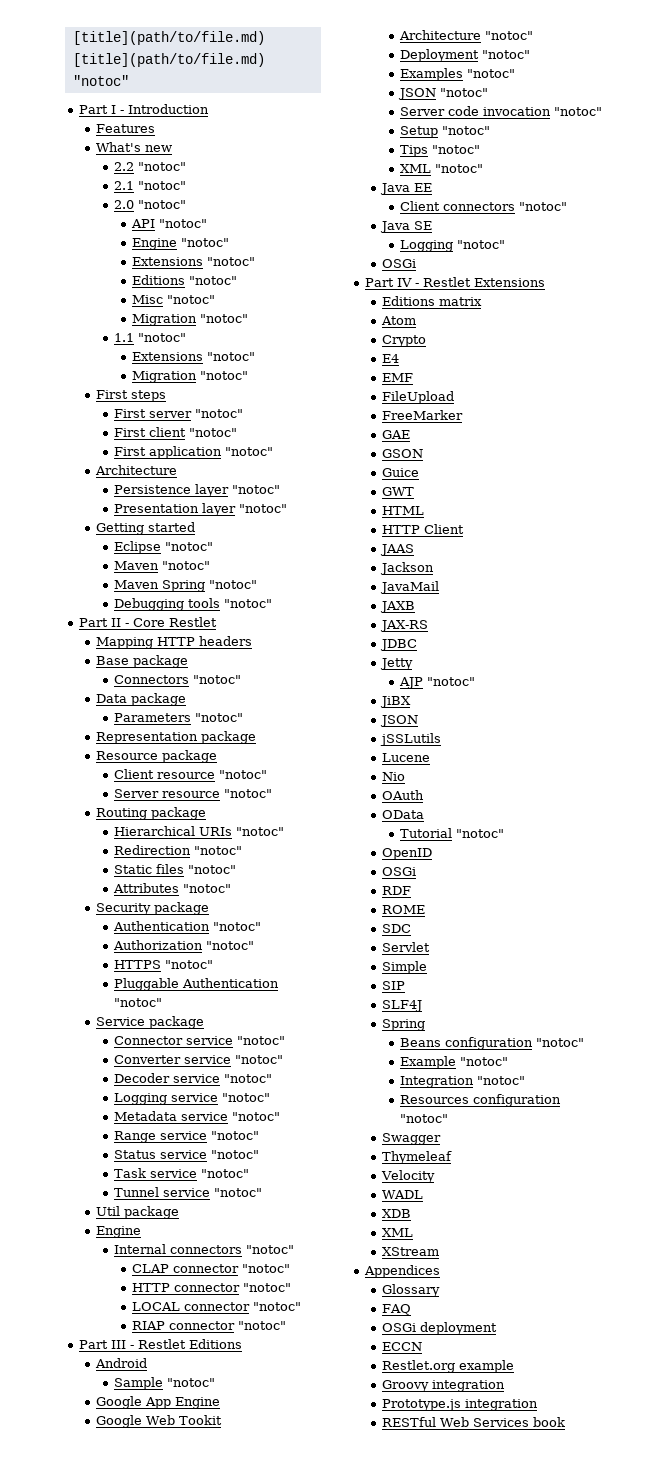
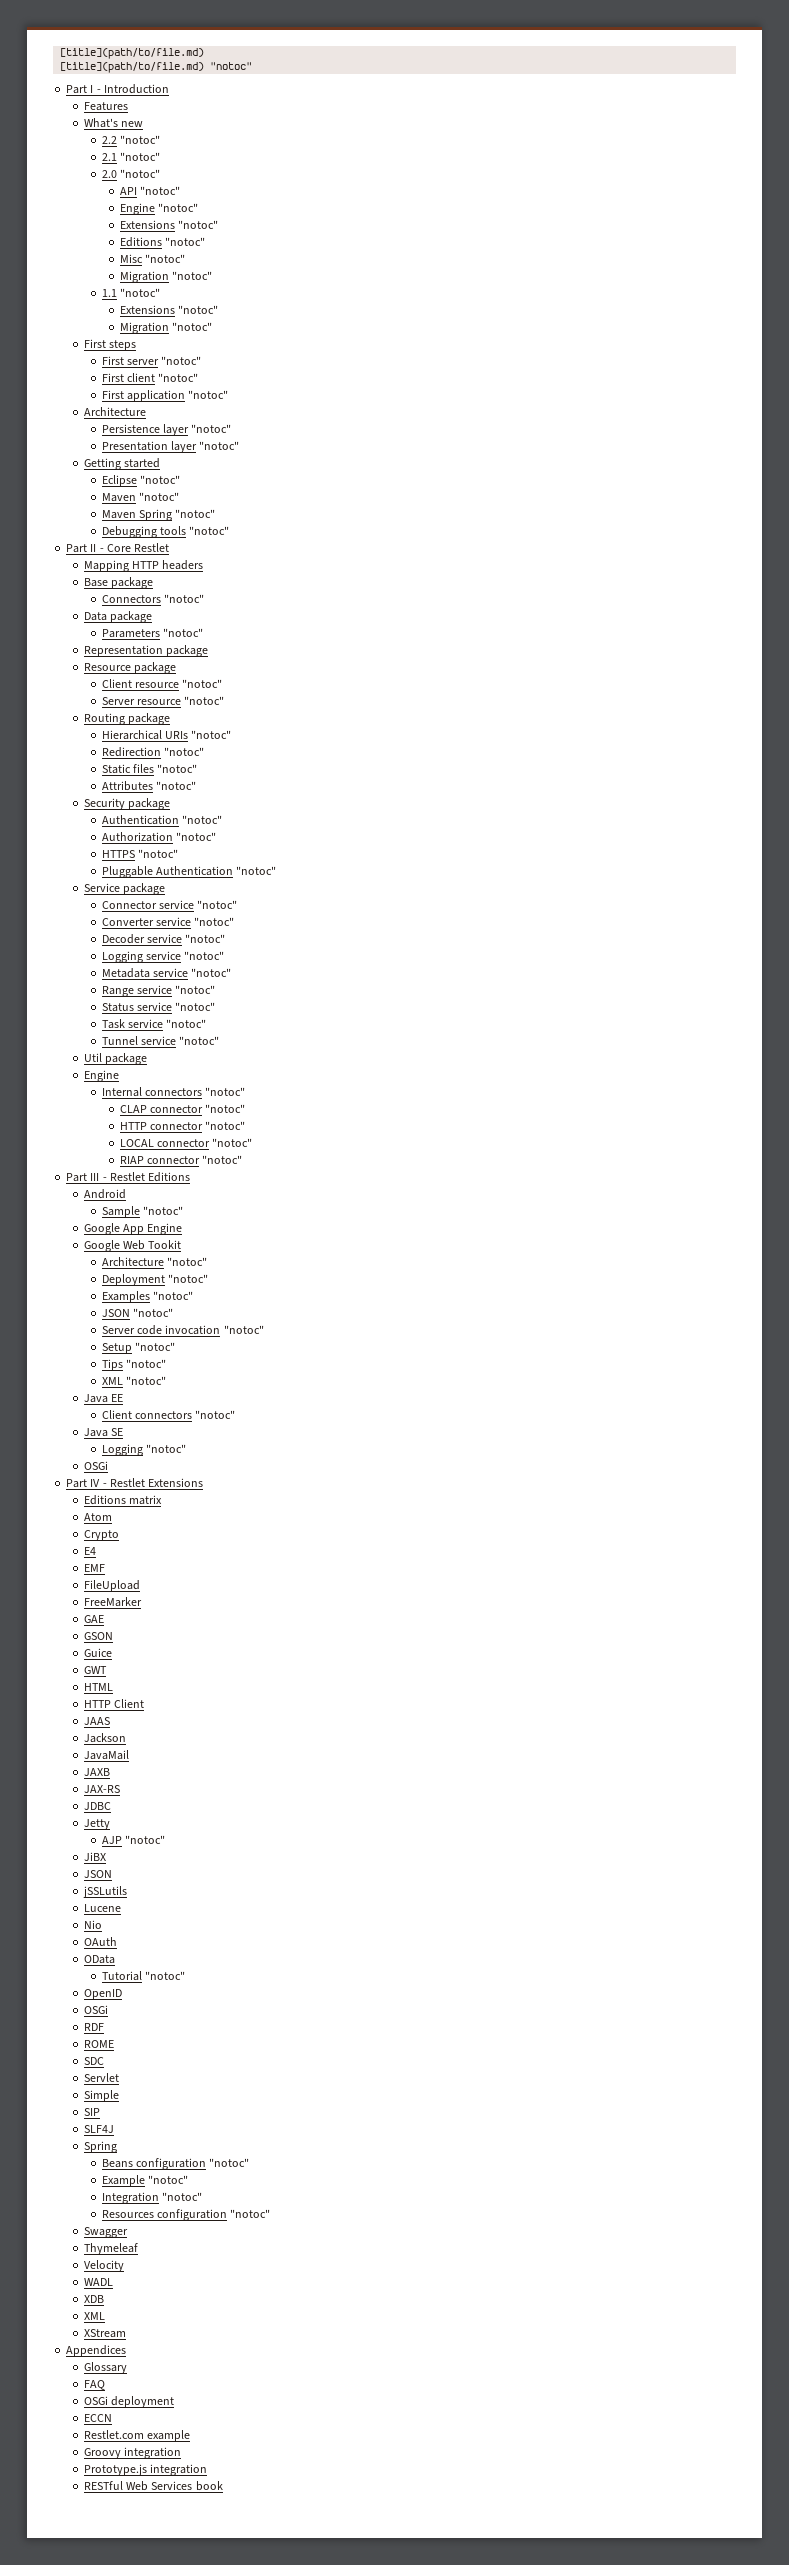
- Restlet.org example
+ Restlet.com example

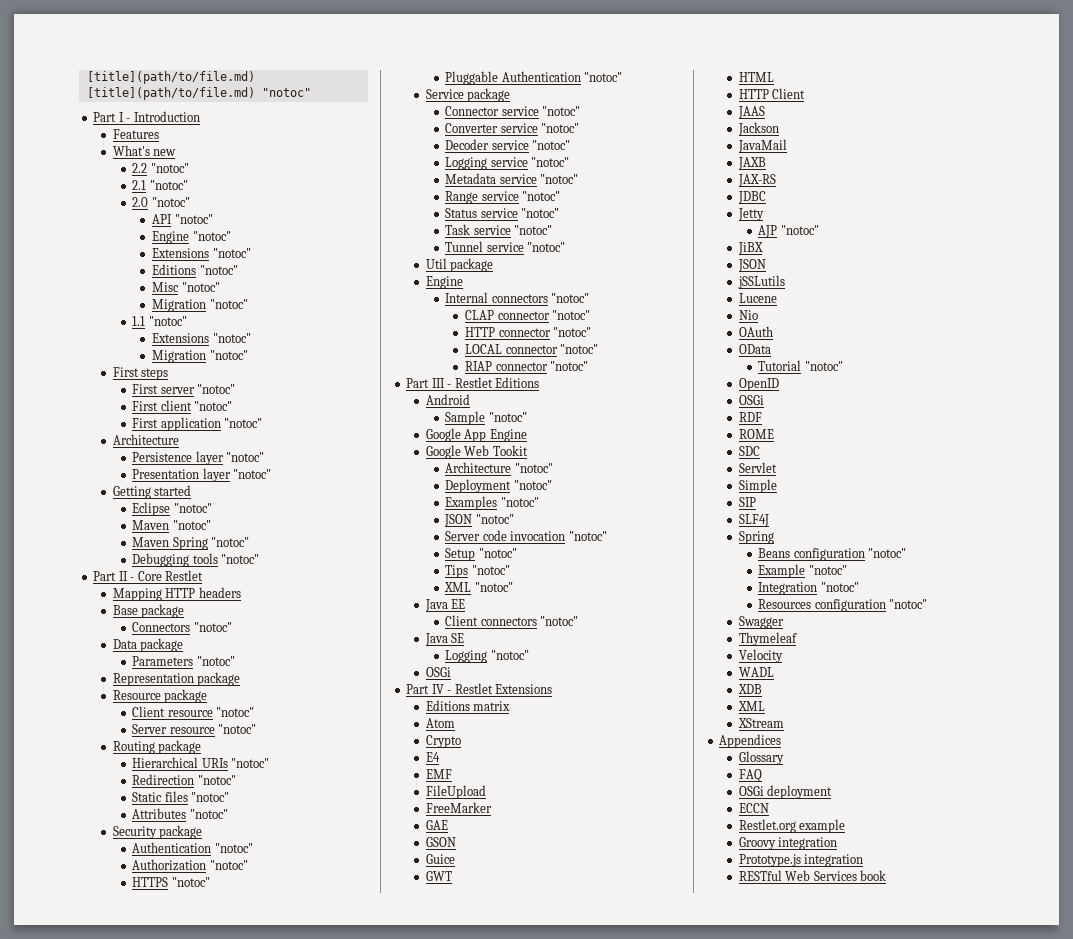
- Restlet.com example
+ Restlet.org example

